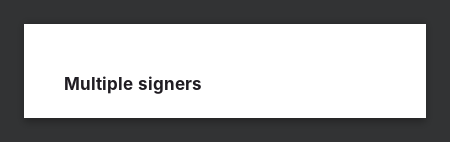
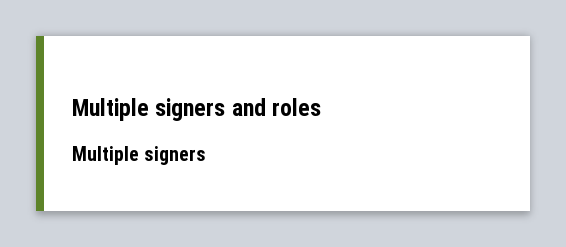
+ Multiple signers and roles

